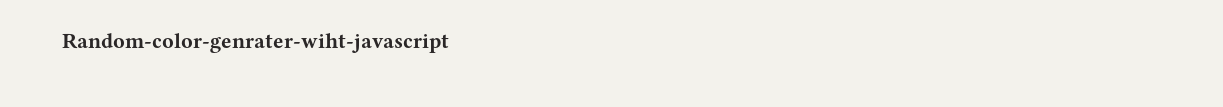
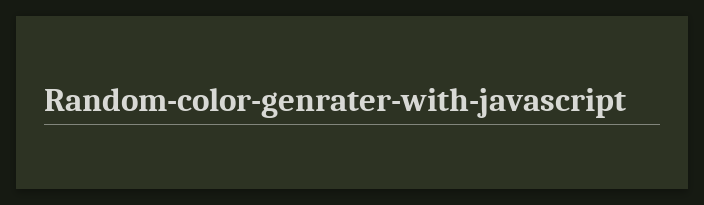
- Random-color-genrater-wiht-javascript
+ Random-color-genrater-with-javascript

